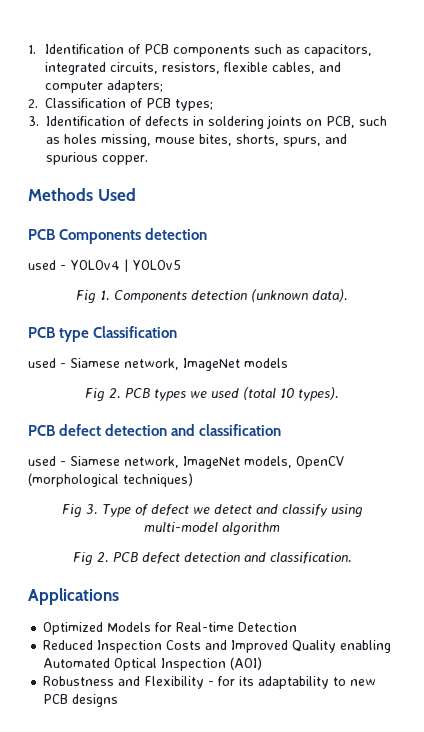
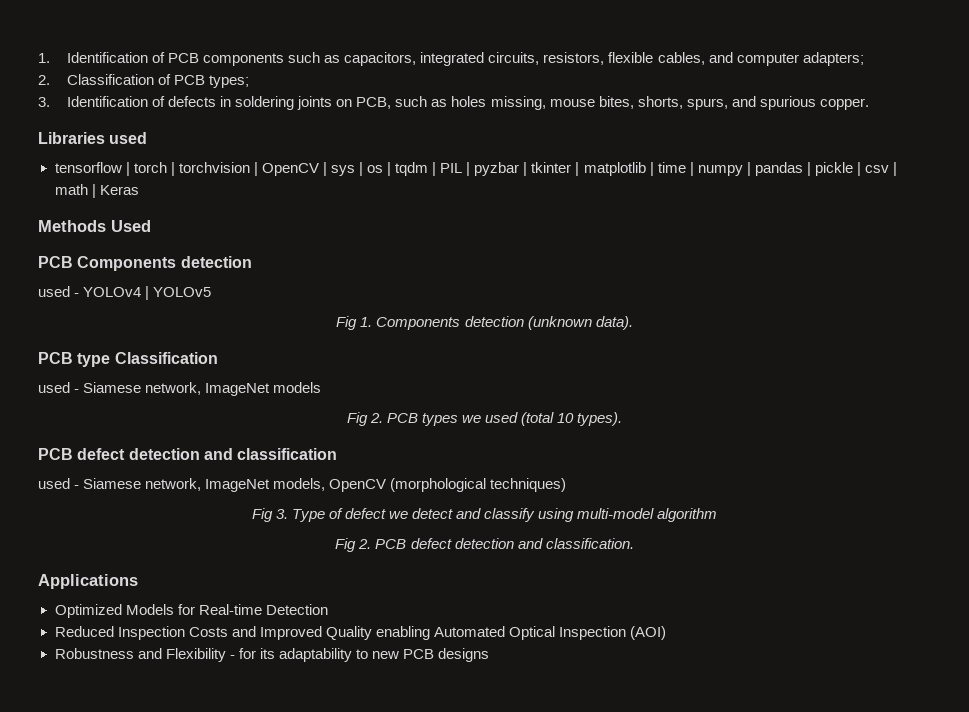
+ Libraries used
+ tensorflow | torch | torchvision | OpenCV | sys | os | tqdm | PIL | pyzbar | tkinter | matplotlib | time | numpy | pandas | pickle | csv | math | Keras

